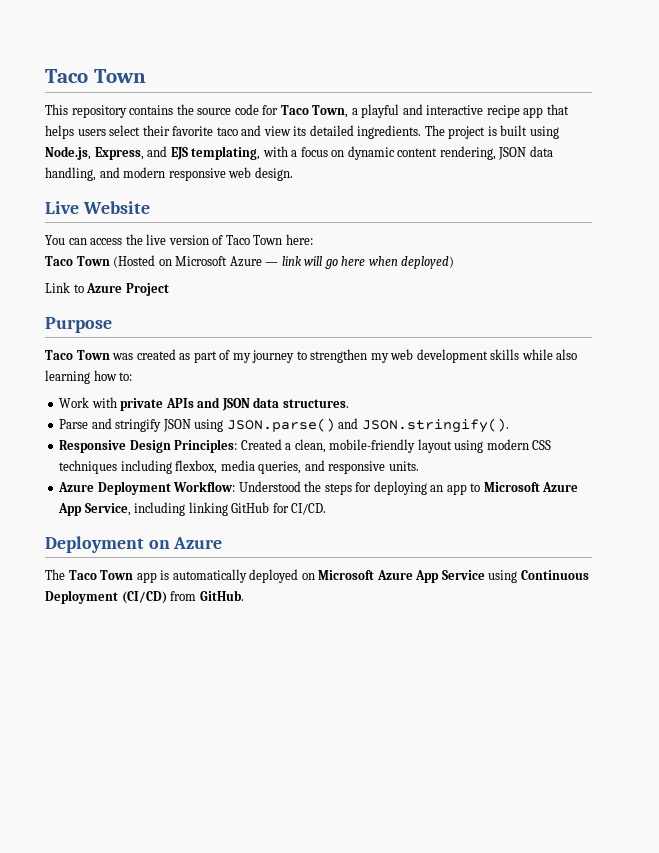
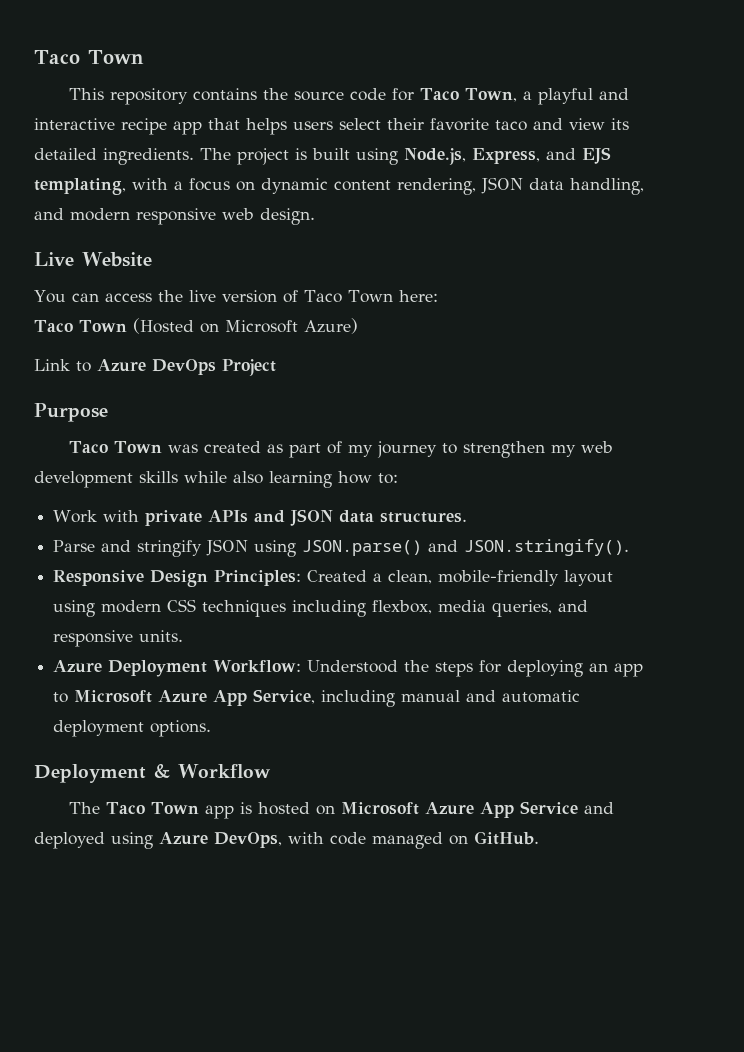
- Taco Town (Hosted on Microsoft Azure — link will go here when deployed)
+ Taco Town (Hosted on Microsoft Azure)
- Link to Azure Project
+ Link to Azure DevOps Project
- Azure Deployment Workflow: Understood the steps for deploying an app to Microsoft Azure App Service, including linking GitHub for CI/CD.
- Deployment on Azure
+ Azure Deployment Workflow: Understood the steps for deploying an app to Microsoft Azure App Service, including manual and automatic deployment options.
+ Deployment & Workflow
- The Taco Town app is automatically deployed on Microsoft Azure App Service using Continuous Deployment (CI/CD) from GitHub.
+ The Taco Town app is hosted on Microsoft Azure App Service and deployed using Azure DevOps, with code managed on GitHub.

